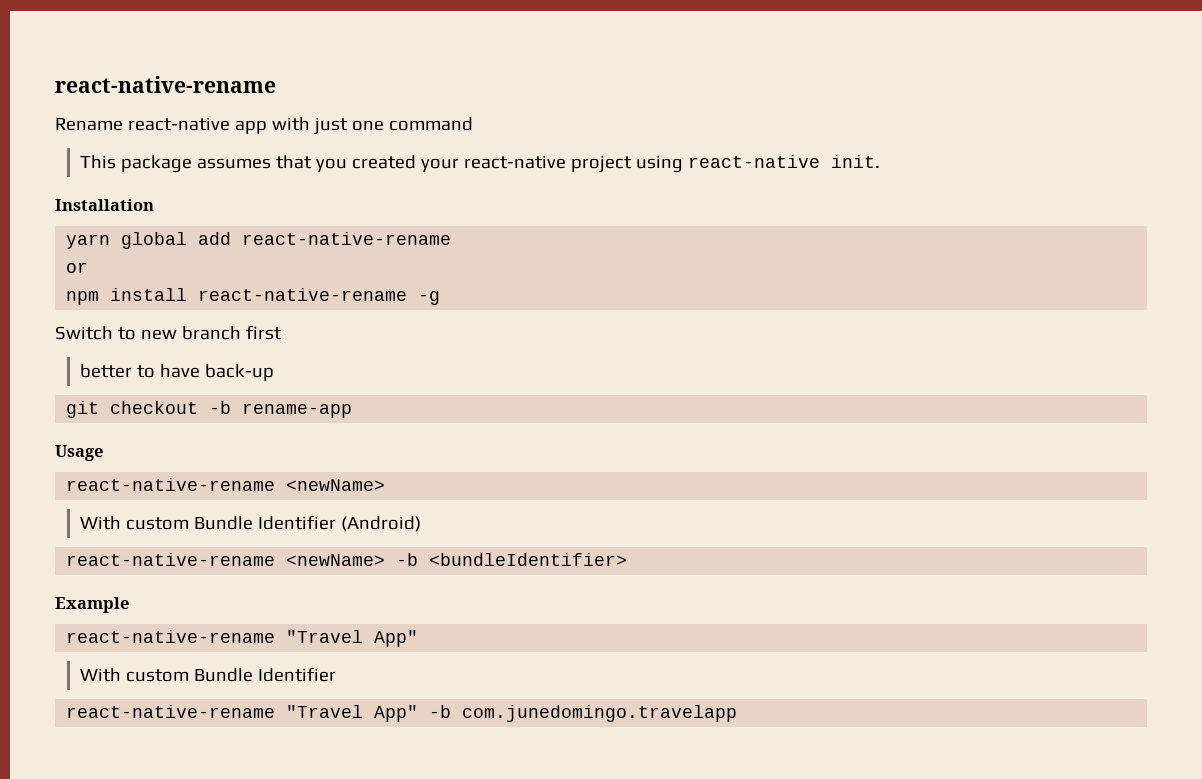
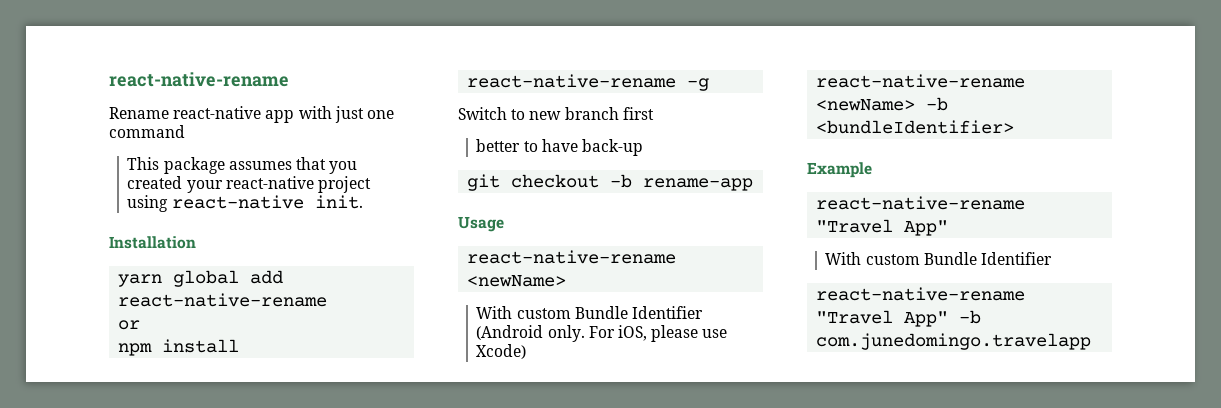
- With custom Bundle Identifier (Android)
+ With custom Bundle Identifier (Android only. For iOS, please use Xcode)

